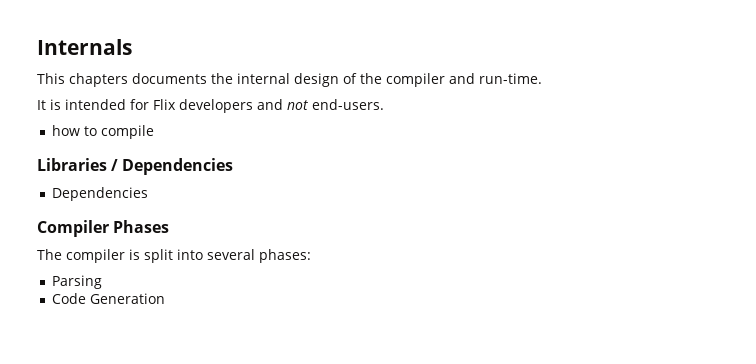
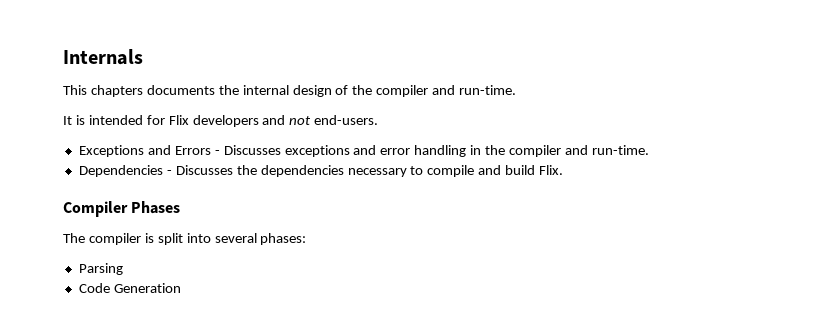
- how to compile
- Libraries / Dependencies
- Dependencies
+ Exceptions and Errors - Discusses exceptions and error handling in the compiler and run-time.
+ Dependencies - Discusses the dependencies necessary to compile and build Flix.

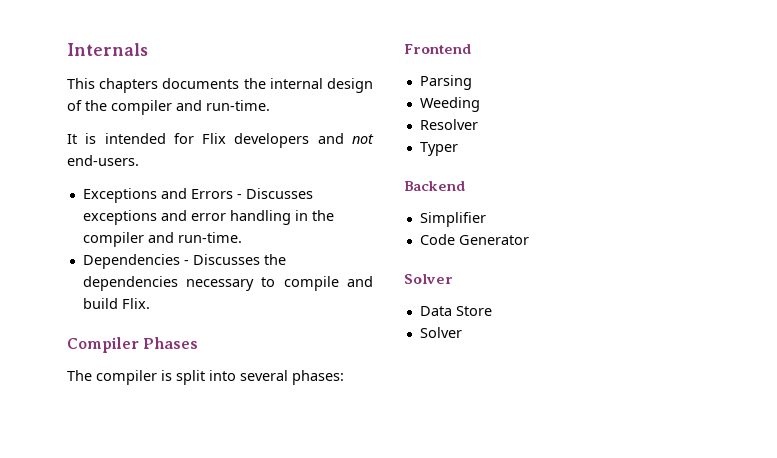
+ Frontend
- Code Generation
+ Weeding
+ Resolver
+ Typer
+ Backend
+ Simplifier
+ Code Generator
+ Solver
+ Data Store
+ Solver

